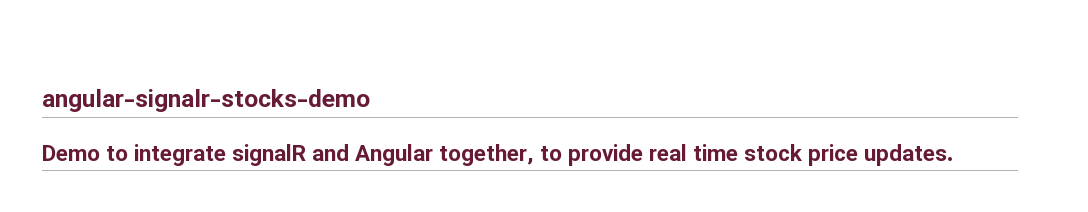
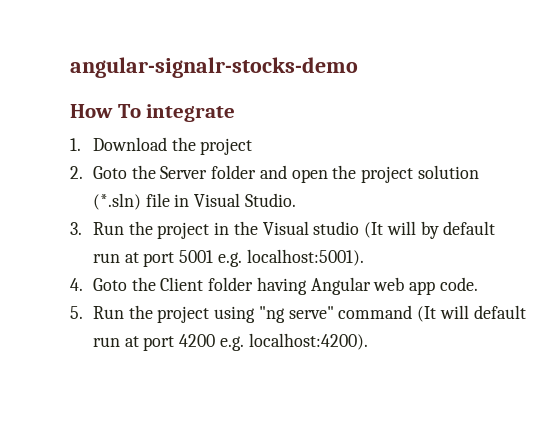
- Demo to integrate signalR and Angular together, to provide real time stock price updates.
+ How To integrate
+ 1. Download the project
+ 2. Goto the Server folder and open the project solution (*.sln) file in Visual Studio.
+ 3. Run the project in the Visual studio (It will by default run at port 5001 e.g. localhost:5001).
+ 4. Goto the Client folder having Angular web app code.
+ 5. Run the project using "ng serve" command (It will default run at port 4200 e.g. localhost:4200).

